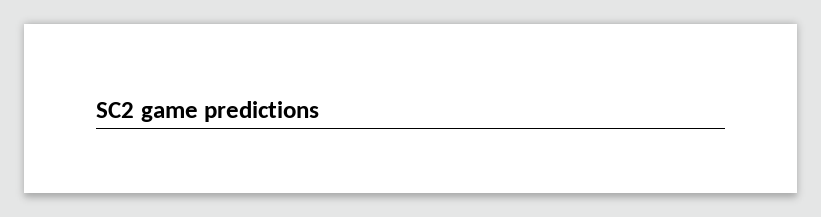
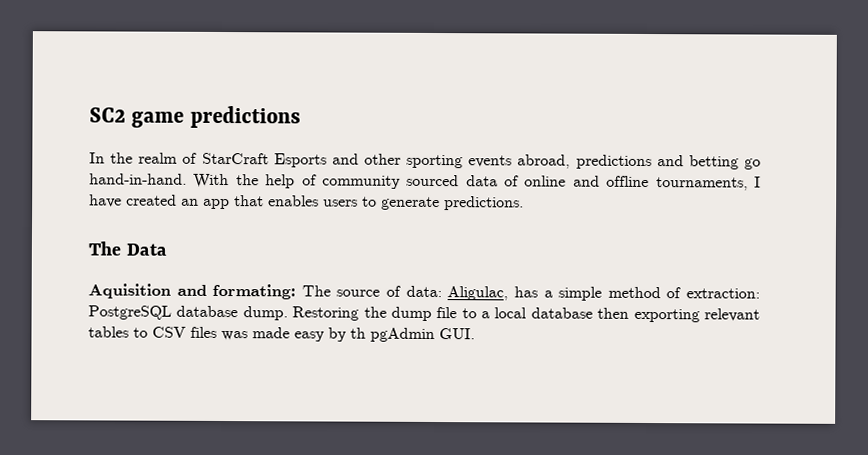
+ In the realm of StarCraft Esports and other sporting events abroad, predictions and betting go hand-in-hand. With the help of community sourced data of online and offline tournaments, I have created an app that enables users to generate predictions.
+ The Data
+ Aquisition and formating: The source of data: Aligulac, has a simple method of extraction: PostgreSQL database dump. Restoring the dump file to a local database then exporting relevant tables to CSV files was made easy by th pgAdmin GUI.

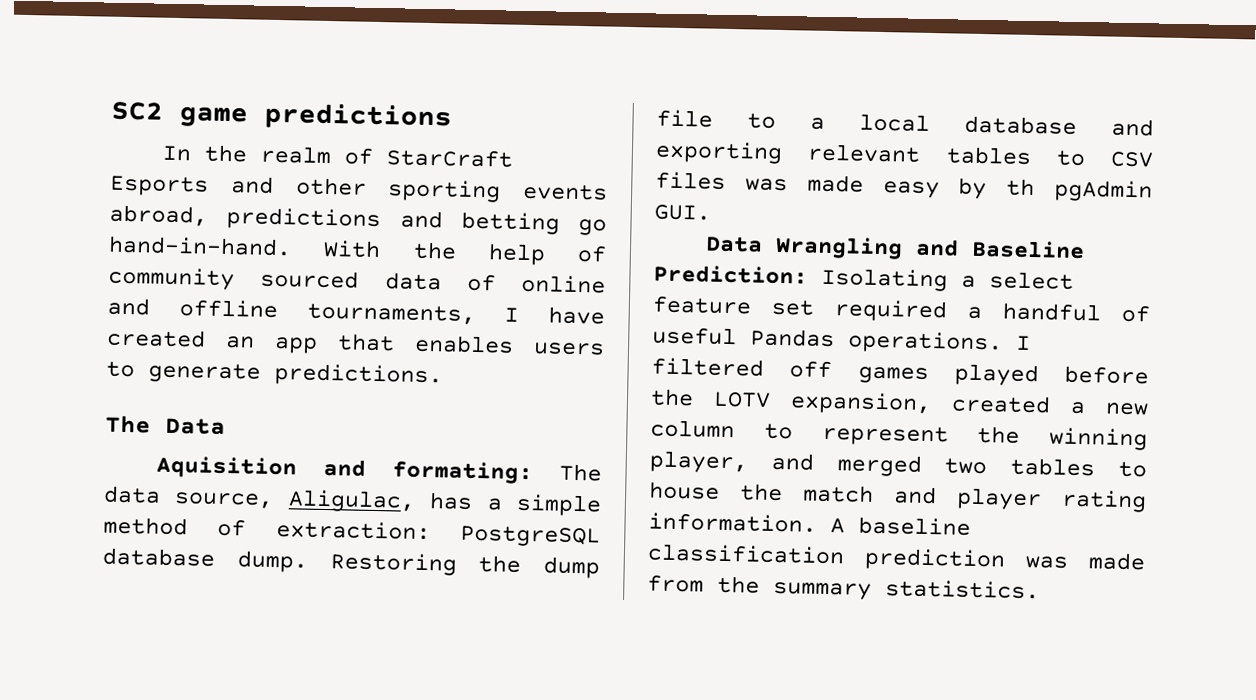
- Aquisition and formating: The source of data: Aligulac, has a simple method of extraction: PostgreSQL database dump.
+ Aquisition and formating: The data source, Aligulac, has a simple method of extraction: PostgreSQL database dump.
- Restoring the dump file to a local database then exporting relevant tables to CSV files was made easy by th pgAdmin GUI.
+ Restoring the dump file to a local database and exporting relevant tables to CSV files was made easy by th pgAdmin GUI.
+ Data Wrangling and Baseline Prediction: Isolating a select feature set required a handful of useful Pandas operations. I filtered off games played before the LOTV expansion, created a new column to represent the winning player, and merged two tables to house the match and player rating information. A baseline classification prediction was made from the summary statistics.

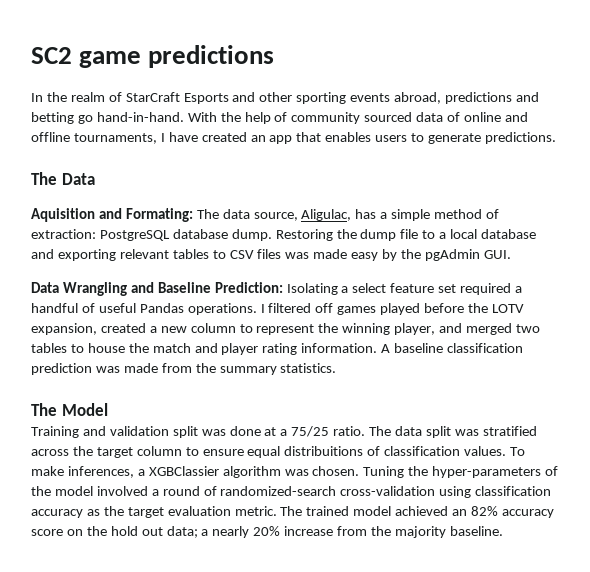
- Aquisition and formating: The data source, Aligulac, has a simple method of extraction: PostgreSQL database dump.
+ Aquisition and Formating: The data source, Aligulac, has a simple method of extraction: PostgreSQL database dump.
- Restoring the dump file to a local database and exporting relevant tables to CSV files was made easy by th pgAdmin GUI.
+ Restoring the dump file to a local database and exporting relevant tables to CSV files was made easy by the pgAdmin GUI.
+ The Model
+ Training and validation split was done at a 75/25 ratio. The data split was stratified across the target column to ensure equal distribuitions of classification values. To make inferences, a XGBClassier algorithm was chosen. Tuning the hyper-parameters of the model involved a round of randomized-search cross-validation using classification accuracy as the target evaluation metric. The trained model achieved an 82% accuracy score on the hold out data; a nearly 20% increase from the majority baseline.

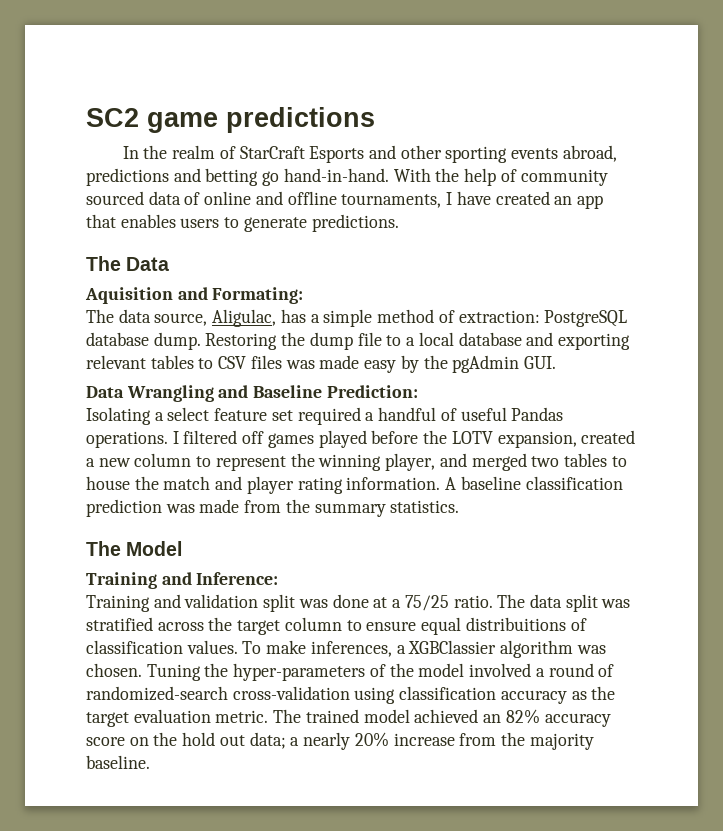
- Aquisition and Formating: The data source, Aligulac, has a simple method of extraction: PostgreSQL database dump.
+ Aquisition and Formating:
+ The data source, Aligulac, has a simple method of extraction: PostgreSQL database dump.
- Data Wrangling and Baseline Prediction: Isolating a select feature set required a handful of useful Pandas operations.
+ Data Wrangling and Baseline Prediction:
+ Isolating a select feature set required a handful of useful Pandas operations.
+ Training and Inference:

